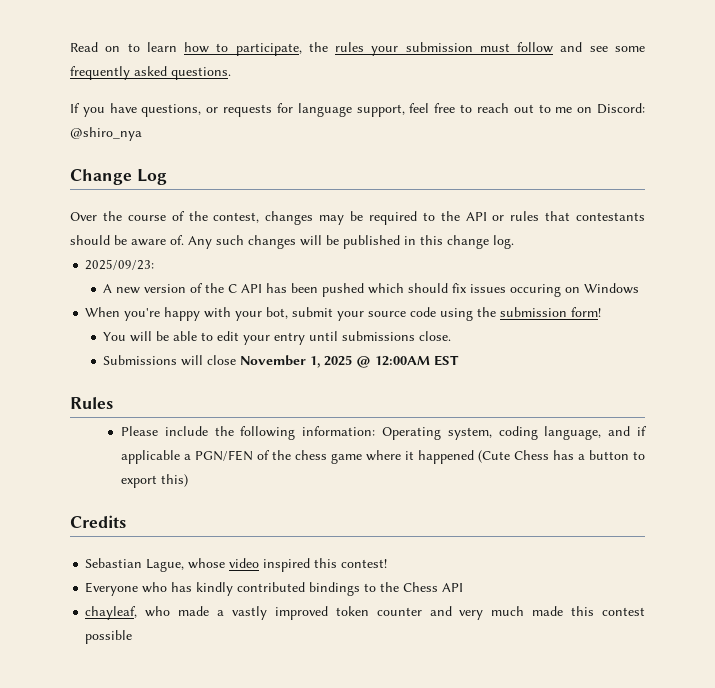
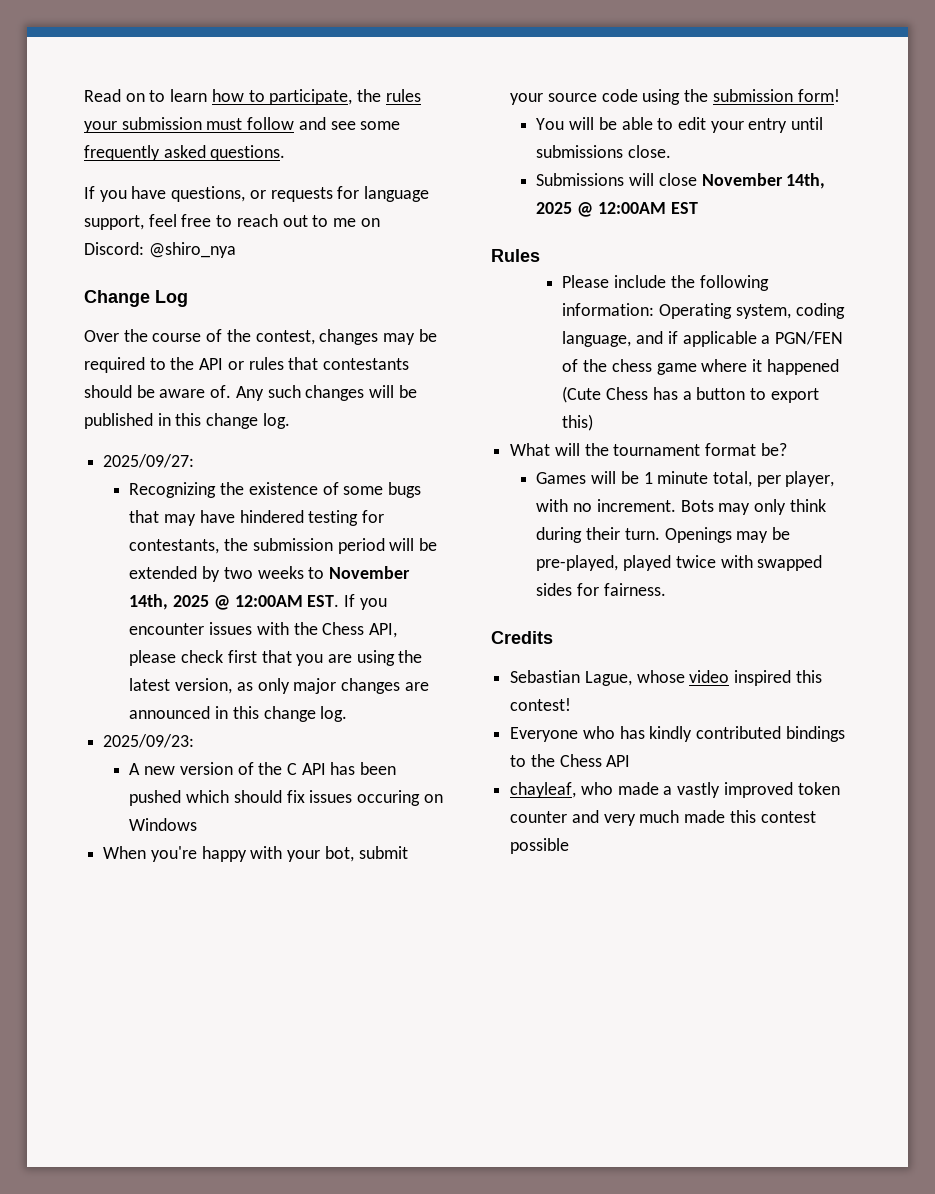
+ 2025/09/27:
+ Recognizing the existence of some bugs that may have hindered testing for contestants, the submission period will be extended by two weeks to November 14th, 2025 @ 12:00AM EST. If you encounter issues with the Chess API, please check first that you are using the latest version, as only major changes are announced in this change log.
- Submissions will close November 1, 2025 @ 12:00AM EST
+ Submissions will close November 14th, 2025 @ 12:00AM EST
+ What will the tournament format be?
+ Games will be 1 minute total, per player, with no increment. Bots may only think during their turn. Openings may be pre-played, played twice with swapped sides for fairness.

